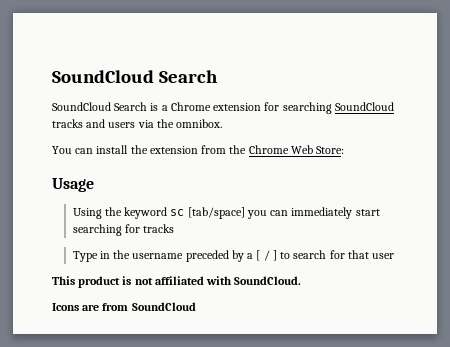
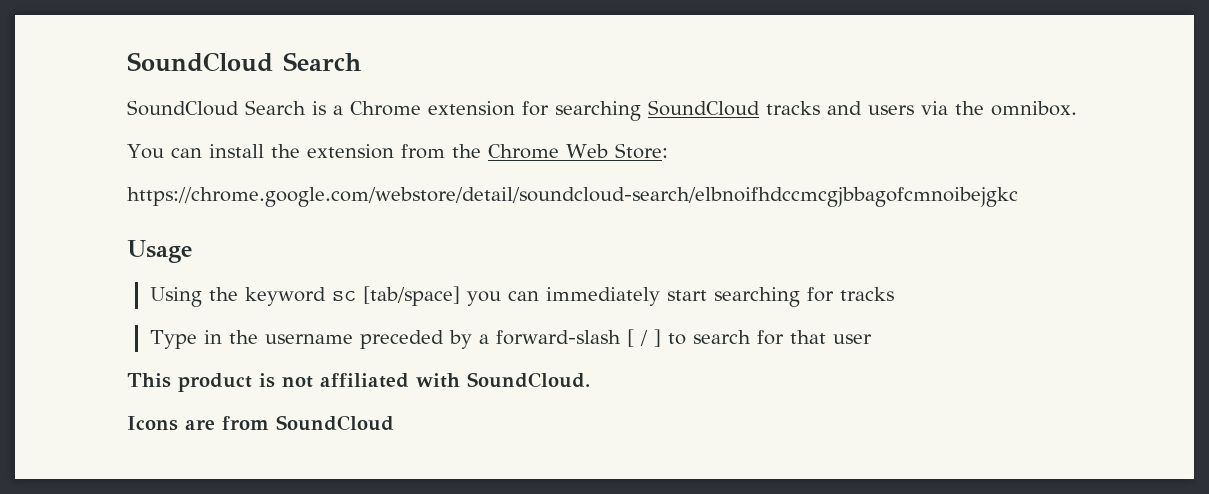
+ https://chrome.google.com/webstore/detail/soundcloud-search/elbnoifhdccmcgjbbagofcmnoibejgkc
- Type in the username preceded by a [ / ] to search for that user
+ Type in the username preceded by a forward-slash [ / ] to search for that user

